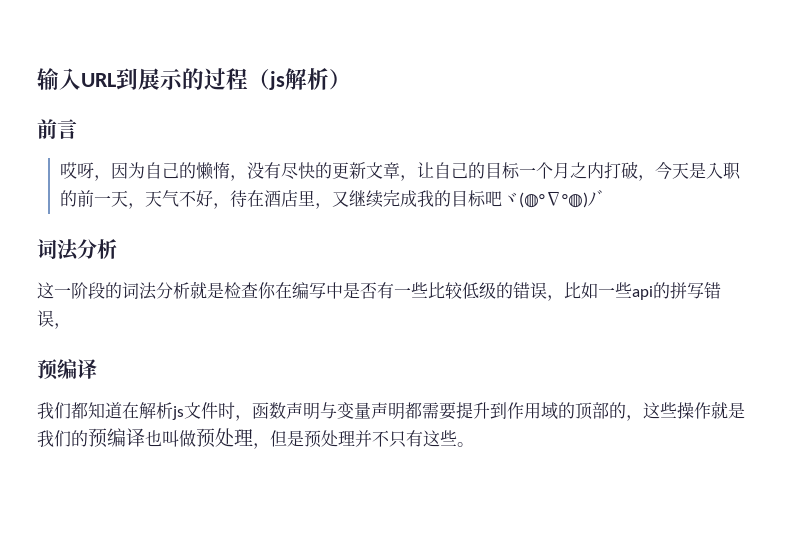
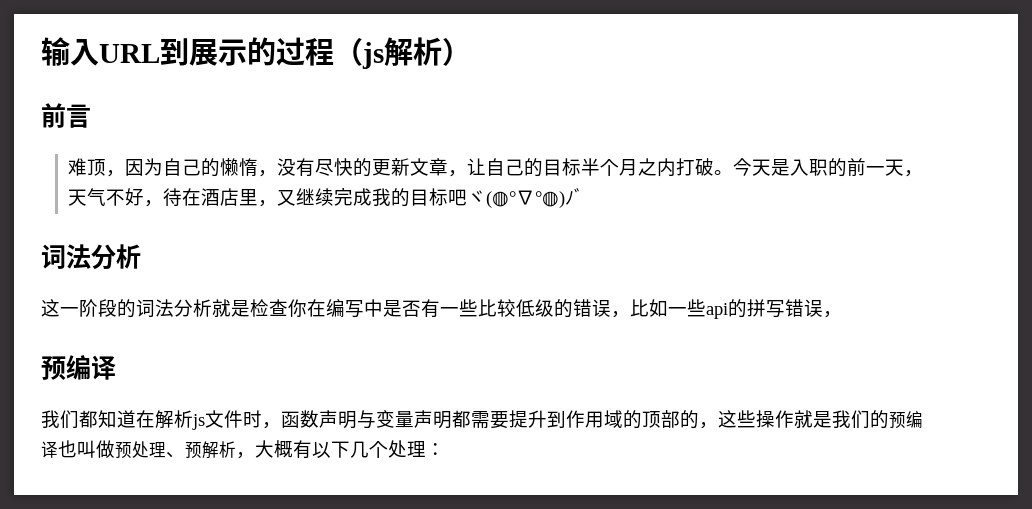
- 哎呀，因为自己的懒惰，没有尽快的更新文章，让自己的目标一个月之内打破，今天是入职的前一天，天气不好，待在酒店里，又继续完成我的目标吧ヾ(◍°∇°◍)ﾉﾞ
+ 难顶，因为自己的懒惰，没有尽快的更新文章，让自己的目标半个月之内打破。今天是入职的前一天，天气不好，待在酒店里，又继续完成我的目标吧ヾ(◍°∇°◍)ﾉﾞ
- 我们都知道在解析js文件时，函数声明与变量声明都需要提升到作用域的顶部的，这些操作就是我们的预编译也叫做预处理，但是预处理并不只有这些。
+ 我们都知道在解析js文件时，函数声明与变量声明都需要提升到作用域的顶部的，这些操作就是我们的预编译也叫做预处理、预解析，大概有以下几个处理：

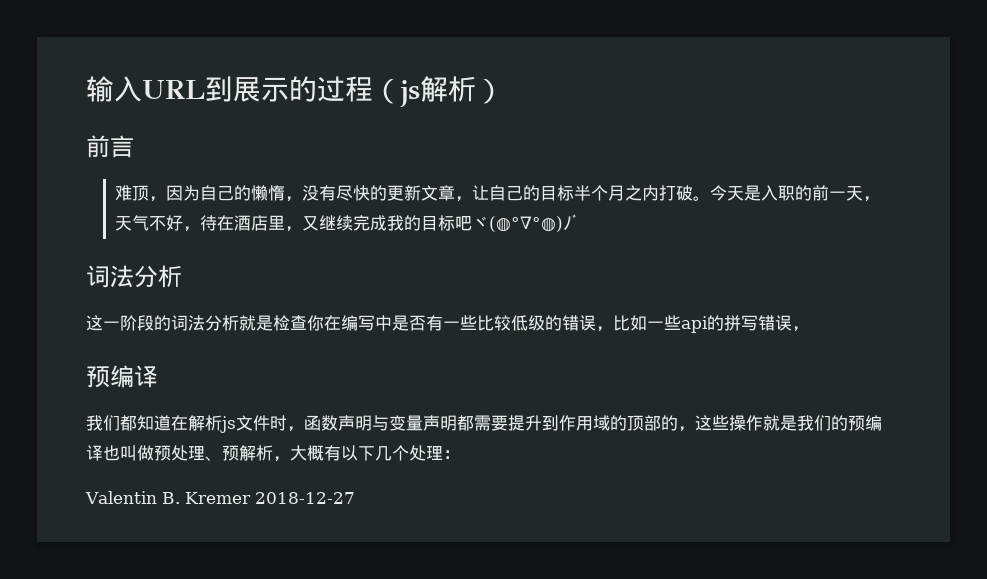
+ Valentin B. Kremer 2018-12-27

